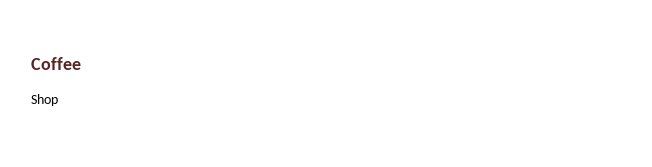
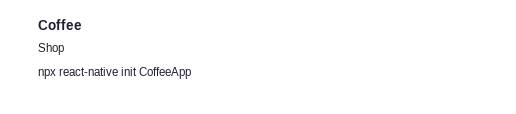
+ npx react-native init CoffeeApp

